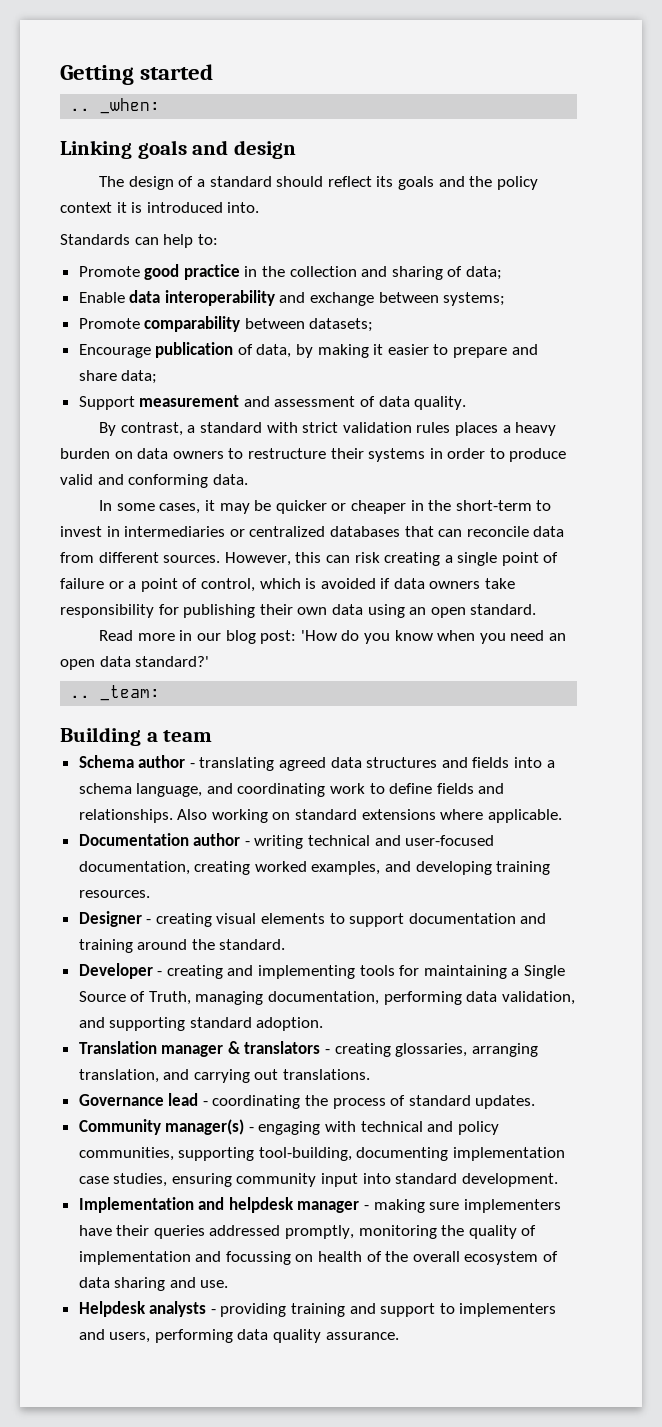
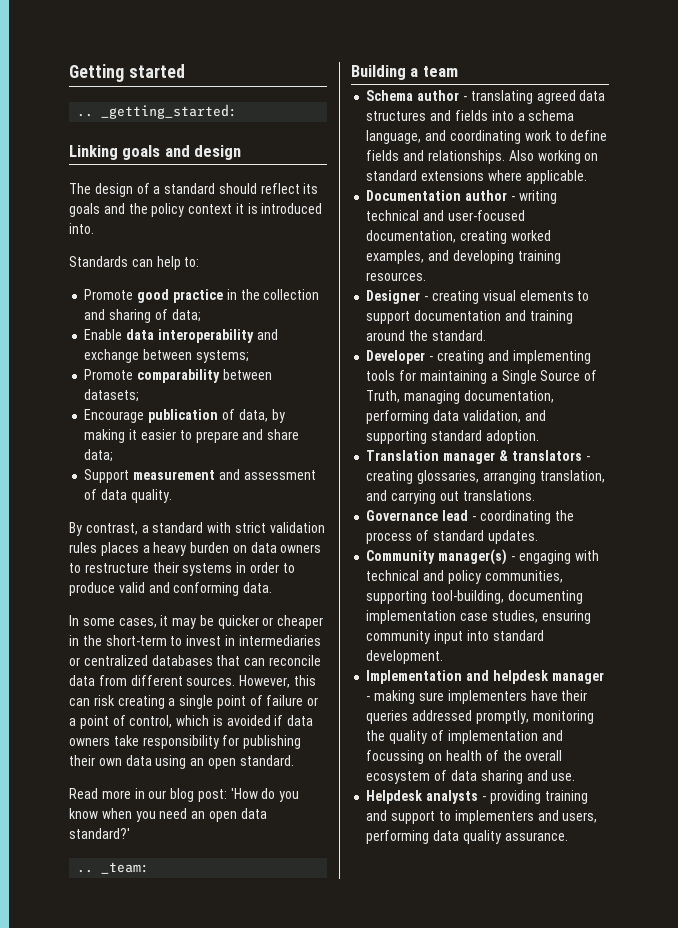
- _when:
+ _getting_started:

